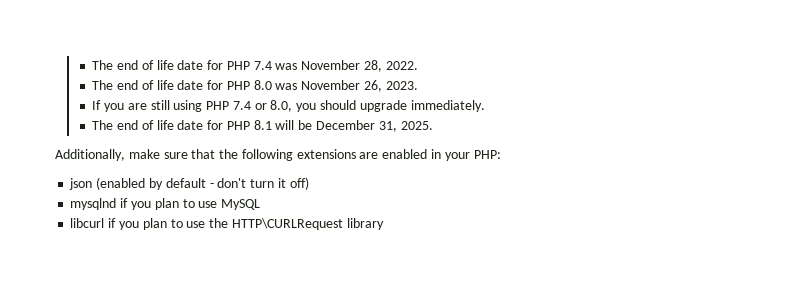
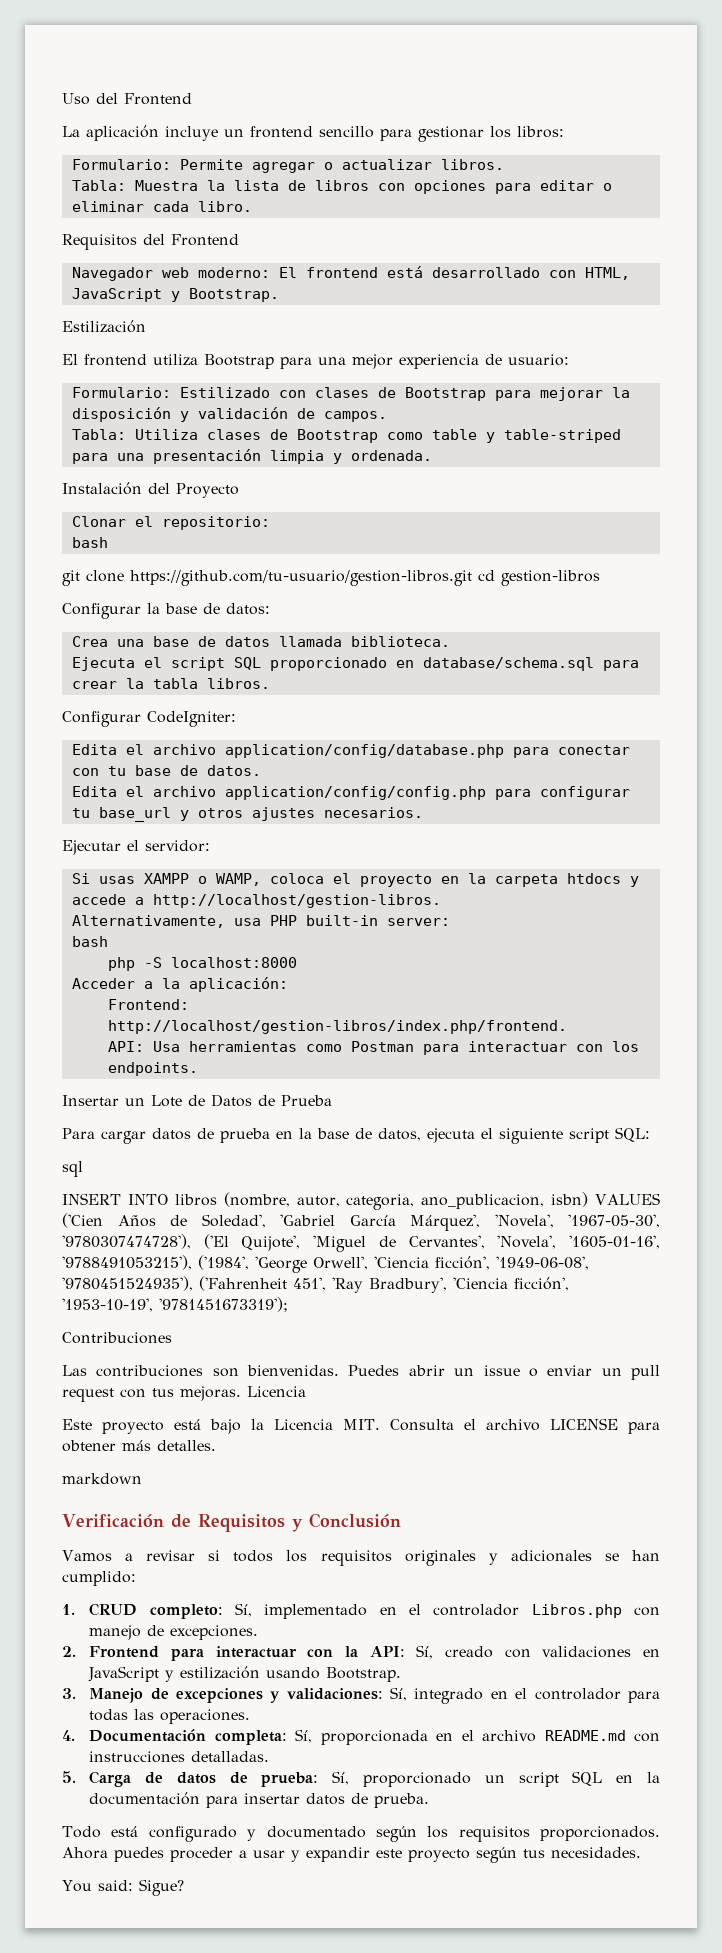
- The end of life date for PHP 7.4 was November 28, 2022.
- The end of life date for PHP 8.0 was November 26, 2023.
- If you are still using PHP 7.4 or 8.0, you should upgrade immediately.
- The end of life date for PHP 8.1 will be December 31, 2025.
- Additionally, make sure that the following extensions are enabled in your PHP:
- json (enabled by default - don't turn it off)
- mysqlnd if you plan to use MySQL
- libcurl if you plan to use the HTTP\CURLRequest library
+ Uso del Frontend
+ La aplicación incluye un frontend sencillo para gestionar los libros:
+ Formulario: Permite agregar o actualizar libros.
+ Tabla: Muestra la lista de libros con opciones para editar o eliminar cada libro.
+ Requisitos del Frontend
+ Navegador web moderno: El frontend está desarrollado con HTML, JavaScript y Bootstrap.
+ Estilización
+ El frontend utiliza Bootstrap para una mejor experiencia de usuario:
+ Formulario: Estilizado con clases de Bootstrap para mejorar la disposición y validación de campos.
+ Tabla: Utiliza clases de Bootstrap como table y table-striped para una presentación limpia y ordenada.
+ Instalación del Proyecto
+ Clonar el repositorio:
+ bash
+ git clone https://github.com/tu-usuario/gestion-libros.git cd gestion-libros
+ Configurar la base de datos:
+ Crea una base de datos llamada biblioteca.
+ Ejecuta el script SQL proporcionado en database/schema.sql para crear la tabla libros.
+ Configurar CodeIgniter:
+ Edita el archivo application/config/database.php para conectar con tu base de datos.
+ Edita el archivo application/config/config.php para configurar tu base_url y otros ajustes necesarios.
+ Ejecutar el servidor:
+ Si usas XAMPP o WAMP, coloca el proyecto en la carpeta htdocs y accede a http://localhost/gestion-libros.
+ Alternativamente, usa PHP built-in server:
+ bash
+ php -S localhost:8000
+ Acceder a la aplicación:
+ Frontend: http://localhost/gestion-libros/index.php/frontend.
+ API: Usa herramientas como Postman para interactuar con los endpoints.
+ Insertar un Lote de Datos de Prueba
+ Para cargar datos de prueba en la base de datos, ejecuta el siguiente script SQL:
+ sql
+ INSERT INTO libros (nombre, autor, categoria, ano_publicacion, isbn) VALUES ('Cien Años de Soledad', 'Gabriel García Márquez', 'Novela', '1967-05-30', '9780307474728'), ('El Quijote', 'Miguel de Cervantes', 'Novela', '1605-01-16', '9788491053215'), ('1984', 'George Orwell', 'Ciencia ficción', '1949-06-08', '9780451524935'), ('Fahrenheit 451', 'Ray Bradbury', 'Ciencia ficción', '1953-10-19', '9781451673319');
+ Contribuciones
+ Las contribuciones son bienvenidas. Puedes abrir un issue o enviar un pull request con tus mejoras. Licencia
+ Este proyecto está bajo la Licencia MIT. Consulta el archivo LICENSE para obtener más detalles.
+ markdown
+ Verificación de Requisitos y Conclusión
+ Vamos a revisar si todos los requisitos originales y adicionales se han cumplido:
+ 1. CRUD completo: Sí, implementado en el controlador Libros.php con manejo de excepciones.
+ 2. Frontend para interactuar con la API: Sí, creado con validaciones en JavaScript y estilización usando Bootstrap.
+ 3. Manejo de excepciones y validaciones: Sí, integrado en el controlador para todas las operaciones.
+ 4. Documentación completa: Sí, proporcionada en el archivo README.md con instrucciones detalladas.
+ 5. Carga de datos de prueba: Sí, proporcionado un script SQL en la documentación para insertar datos de prueba.
+ Todo está configurado y documentado según los requisitos proporcionados. Ahora puedes proceder a usar y expandir este proyecto según tus necesidades.
+ You said: Sigue?

